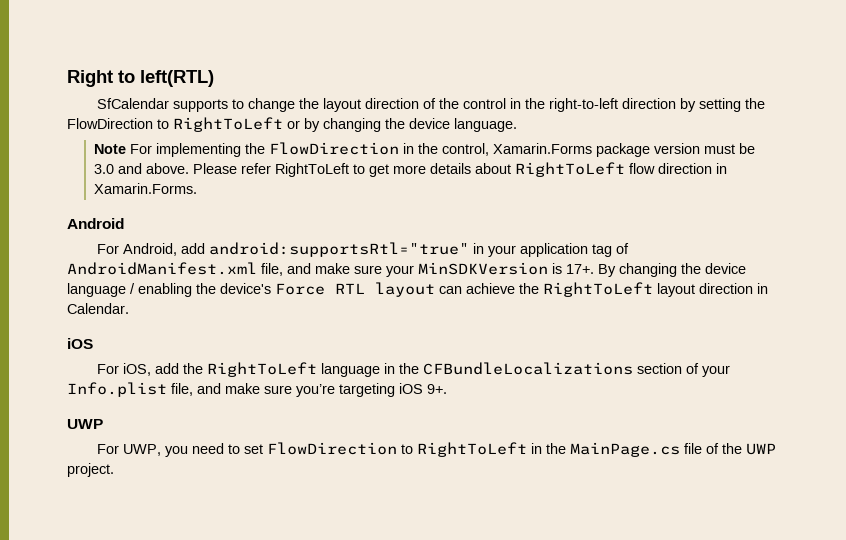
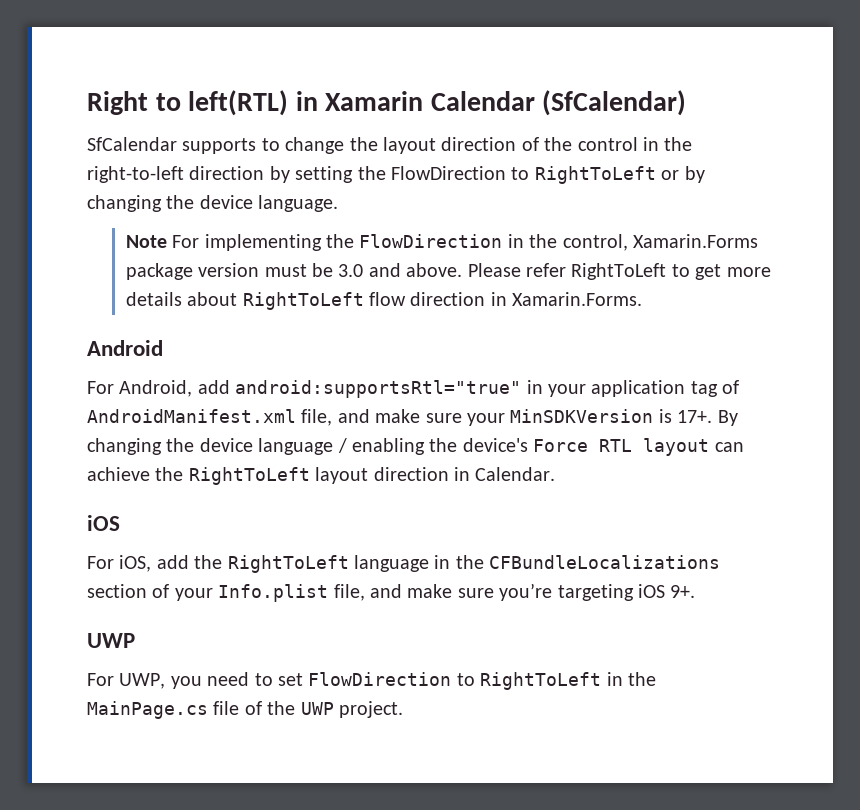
- Right to left(RTL)
+ Right to left(RTL) in Xamarin Calendar (SfCalendar)

